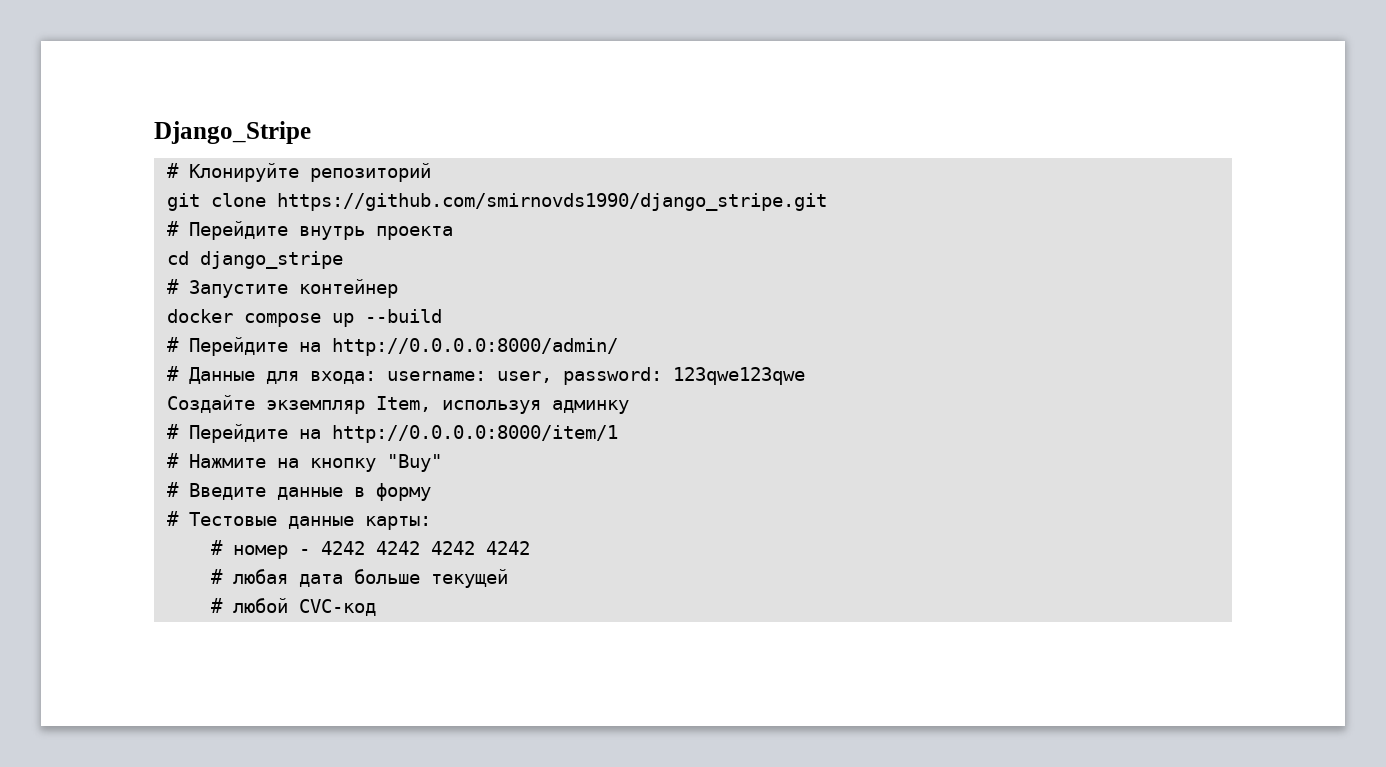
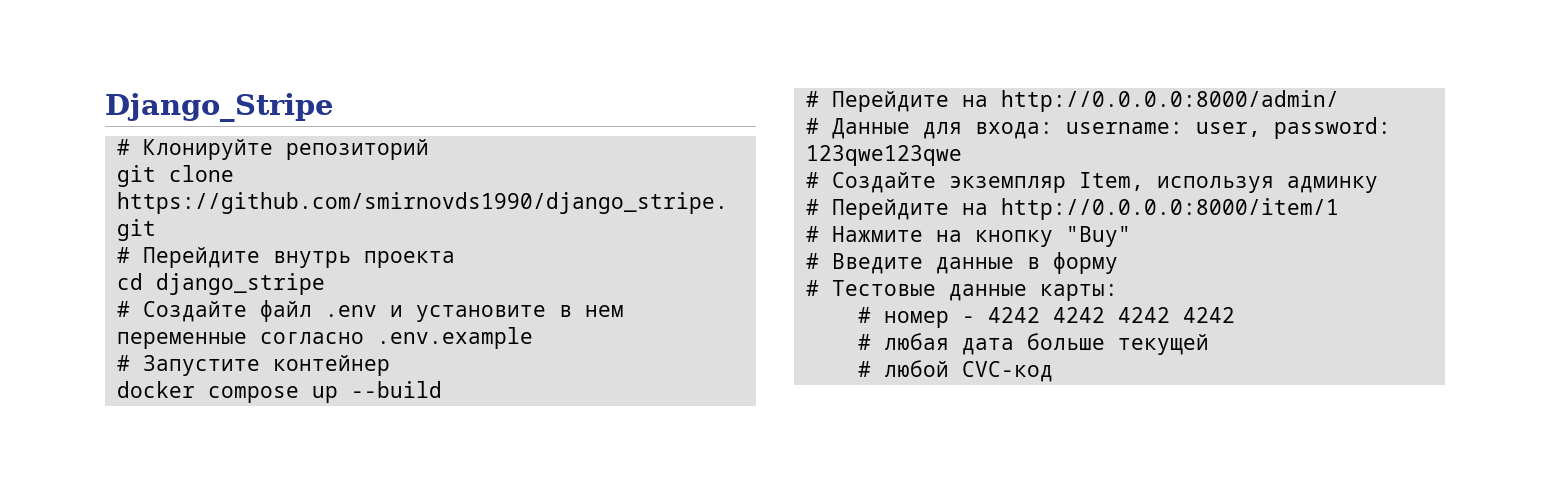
+ # Создайте файл .env и установите в нем переменные согласно .env.example
- Создайте экземпляр Item, используя админку
+ # Создайте экземпляр Item, используя админку

